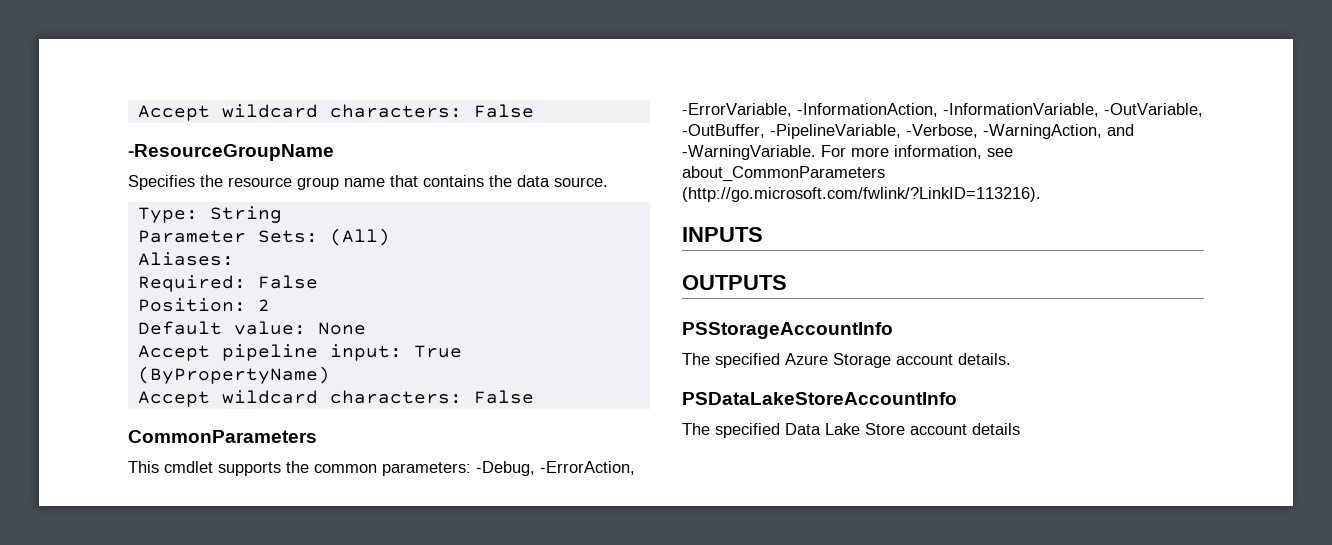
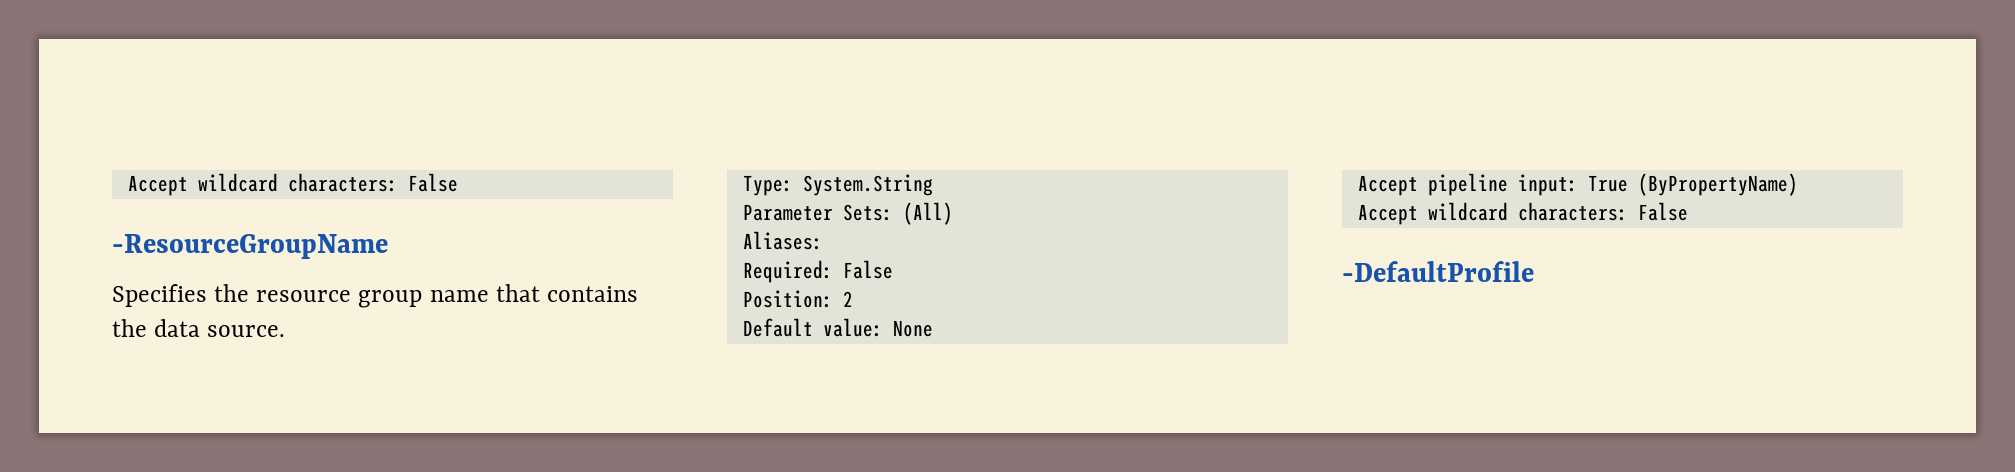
- Type: String
+ Type: System.String
- CommonParameters
- This cmdlet supports the common parameters: -Debug, -ErrorAction, -ErrorVariable, -InformationAction, -InformationVariable, -OutVariable, -OutBuffer, -PipelineVariable, -Verbose, -WarningAction, and -WarningVariable. For more information, see about_CommonParameters (http://go.microsoft.com/fwlink/?LinkID=113216).
- INPUTS
- OUTPUTS
- PSStorageAccountInfo
- The specified Azure Storage account details.
- PSDataLakeStoreAccountInfo
- The specified Data Lake Store account details
+ -DefaultProfile

